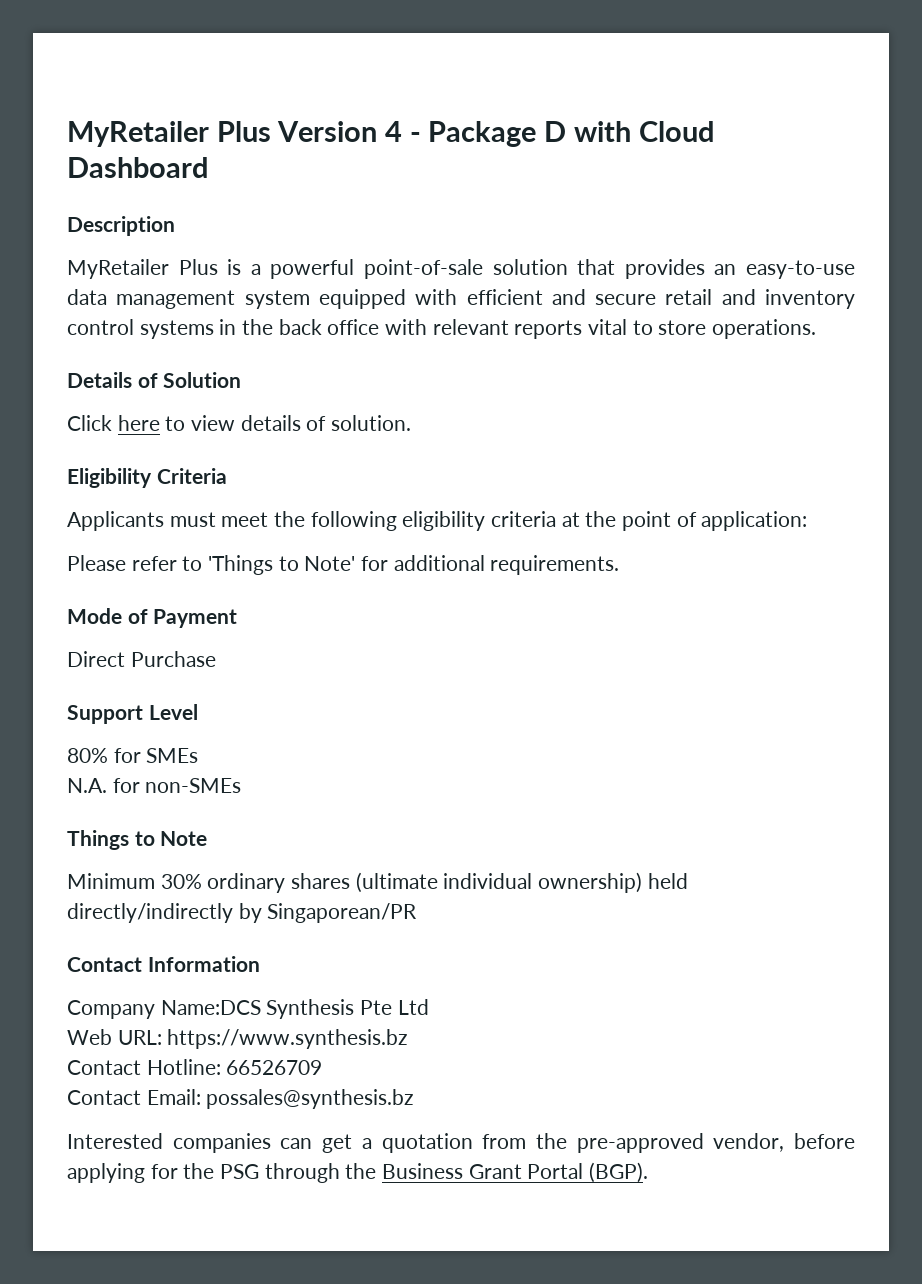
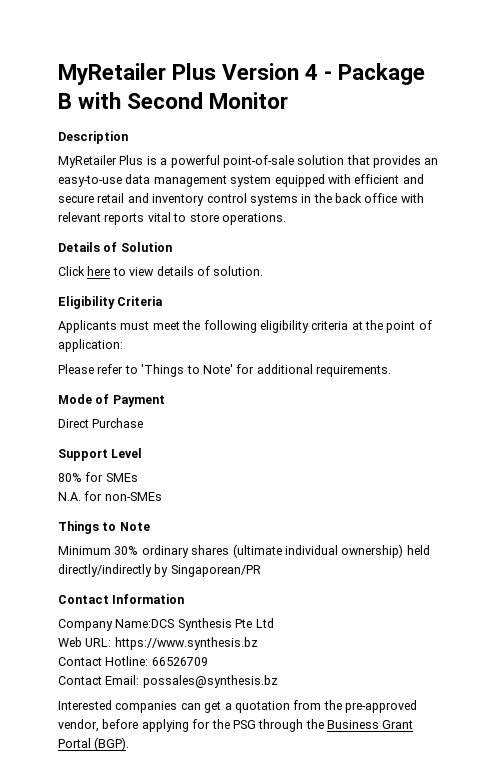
- MyRetailer Plus Version 4 - Package D with Cloud Dashboard
+ MyRetailer Plus Version 4 - Package B with Second Monitor

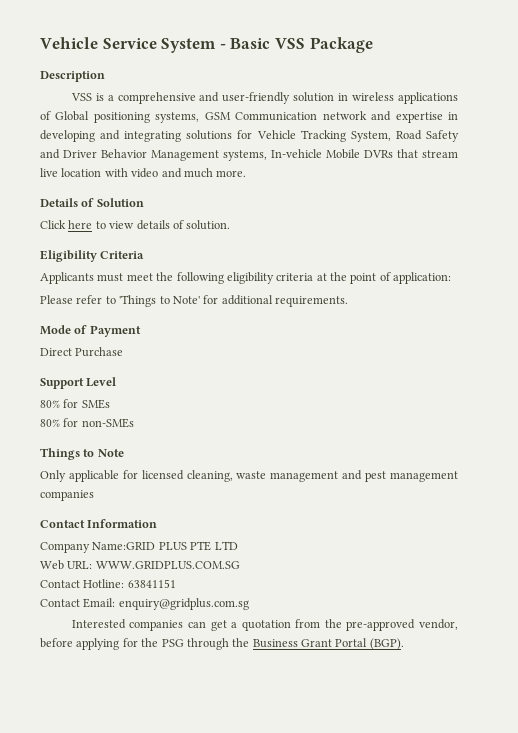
- MyRetailer Plus Version 4 - Package B with Second Monitor
+ Vehicle Service System - Basic VSS Package
  Description
- MyRetailer Plus is a powerful point-of-sale solution that provides an easy-to-use data management system equipped with efficient and secure retail and inventory control systems in the back office with relevant reports vital to store operations.
+ VSS is a comprehensive and user-friendly solution in wireless applications of Global positioning systems, GSM Communication network and expertise in developing and integrating solutions for Vehicle Tracking System, Road Safety and Driver Behavior Management systems, In-vehicle Mobile DVRs that stream live location with video and much more.
- N.A. for non-SMEs
+ 80% for non-SMEs
- Minimum 30% ordinary shares (ultimate individual ownership) held directly/indirectly by Singaporean/PR
+ Only applicable for licensed cleaning, waste management and pest management companies
- Company Name:DCS Synthesis Pte Ltd
+ Company Name:GRID PLUS PTE LTD
- Web URL: https://www.synthesis.bz
+ Web URL: WWW.GRIDPLUS.COM.SG
- Contact Hotline: 66526709
+ Contact Hotline: 63841151
- Contact Email: possales@synthesis.bz
+ Contact Email: enquiry@gridplus.com.sg

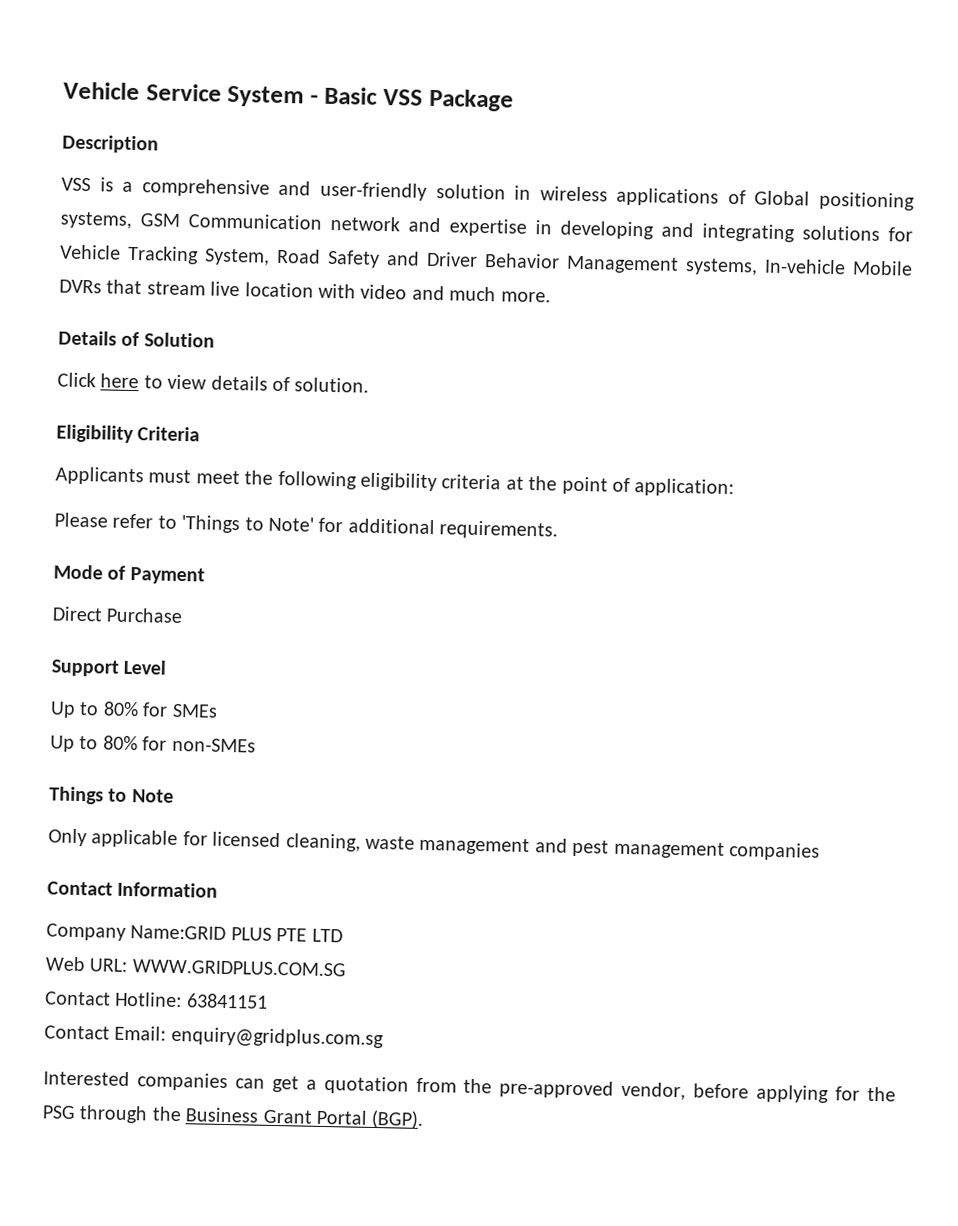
- 80% for SMEs
+ Up to 80% for SMEs
- 80% for non-SMEs
+ Up to 80% for non-SMEs

